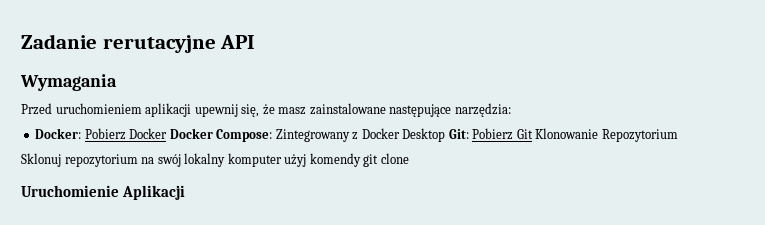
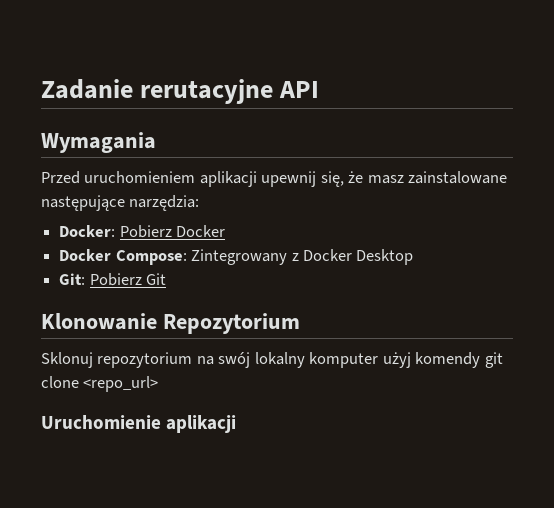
- Docker: Pobierz Docker Docker Compose: Zintegrowany z Docker Desktop Git: Pobierz Git Klonowanie Repozytorium
+ Docker: Pobierz Docker
+ Docker Compose: Zintegrowany z Docker Desktop
+ Git: Pobierz Git
+ Klonowanie Repozytorium
- Sklonuj repozytorium na swój lokalny komputer użyj komendy git clone
+ Sklonuj repozytorium na swój lokalny komputer użyj komendy git clone <repo_url>
- Uruchomienie Aplikacji
+ Uruchomienie aplikacji

